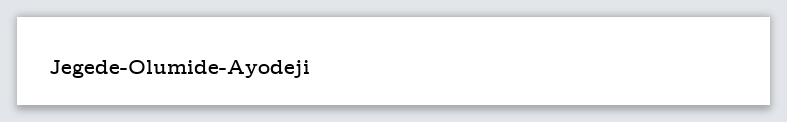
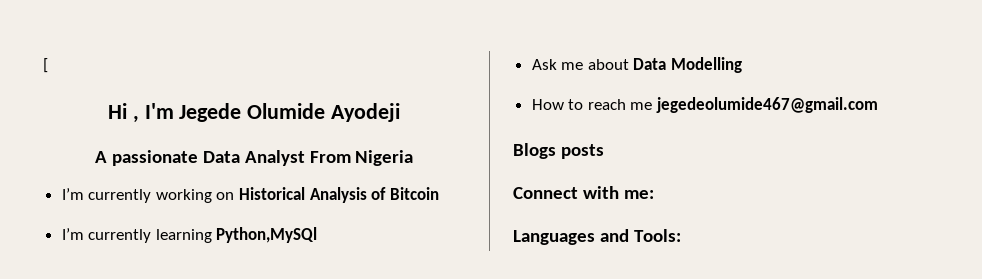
- Jegede-Olumide-Ayodeji
+ [
+ Hi , I'm Jegede Olumide Ayodeji
+ A passionate Data Analyst From Nigeria
+ I’m currently working on Historical Analysis of Bitcoin
+ I’m currently learning Python,MySQl
+ Ask me about Data Modelling
+ How to reach me jegedeolumide467@gmail.com
+ Blogs posts
+ Connect with me:
+ Languages and Tools:

